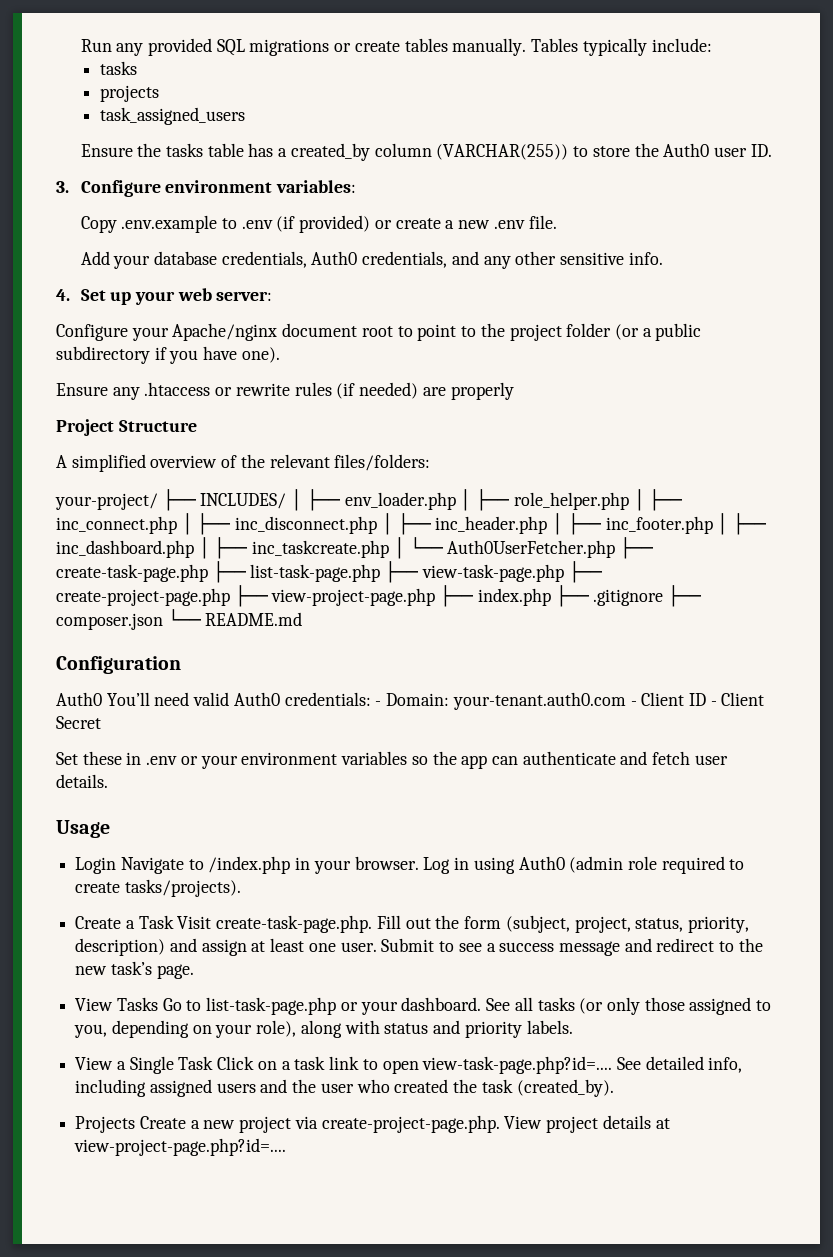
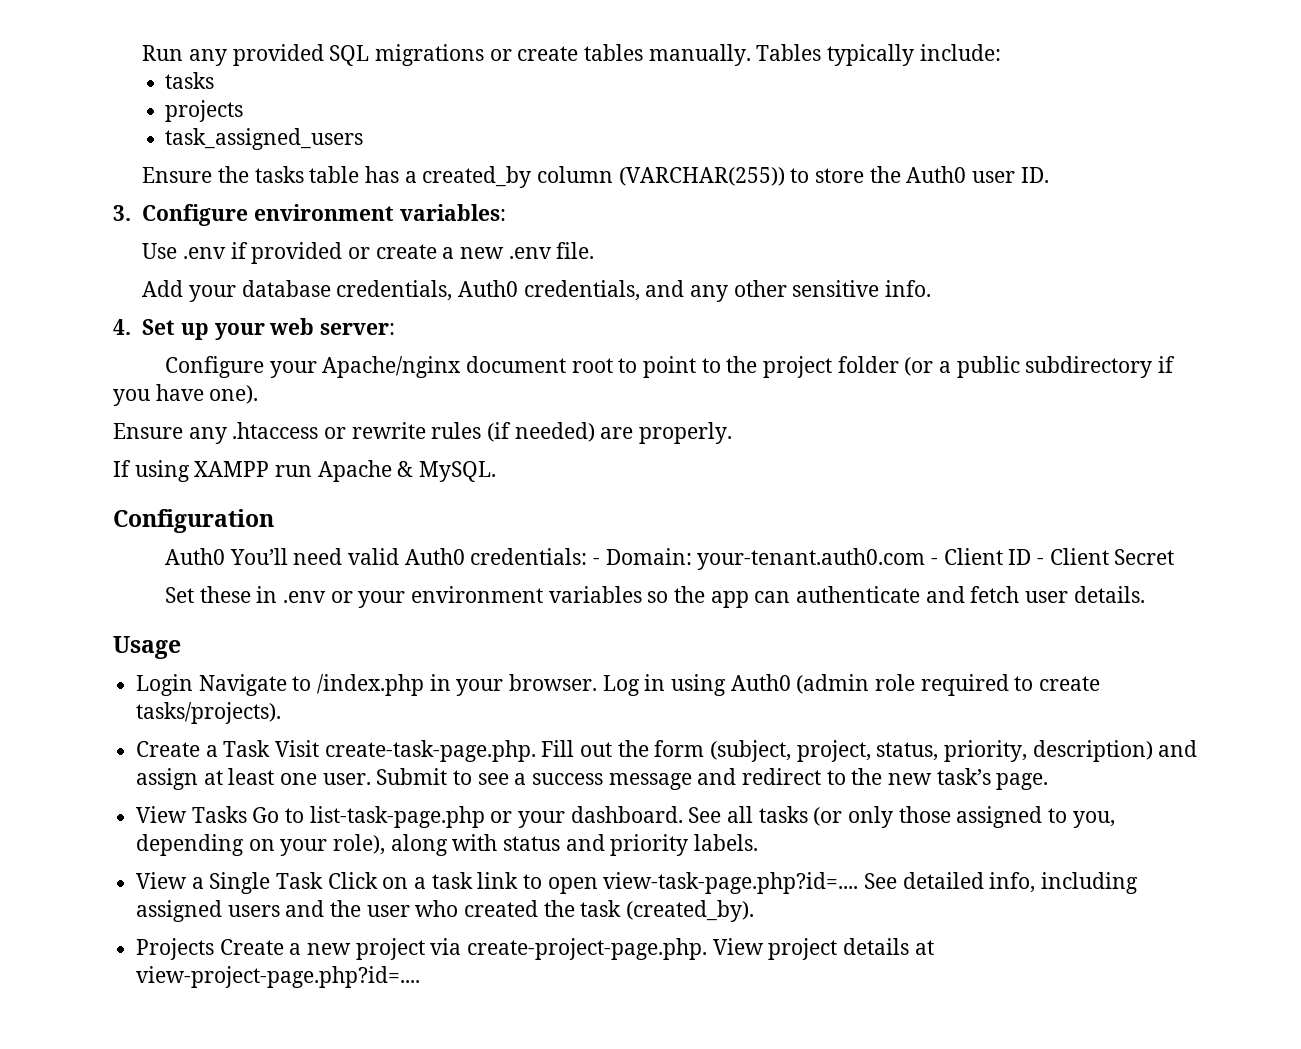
- Copy .env.example to .env (if provided) or create a new .env file.
+ Use .env if provided or create a new .env file.
- Ensure any .htaccess or rewrite rules (if needed) are properly
- Project Structure
- A simplified overview of the relevant files/folders:
- your-project/ ├── INCLUDES/ │ ├── env_loader.php │ ├── role_helper.php │ ├── inc_connect.php │ ├── inc_disconnect.php │ ├── inc_header.php │ ├── inc_footer.php │ ├── inc_dashboard.php │ ├── inc_taskcreate.php │ └── Auth0UserFetcher.php ├── create-task-page.php ├── list-task-page.php ├── view-task-page.php ├── create-project-page.php ├── view-project-page.php ├── index.php ├── .gitignore ├── composer.json └── README.md
+ Ensure any .htaccess or rewrite rules (if needed) are properly.
+ If using XAMPP run Apache & MySQL.

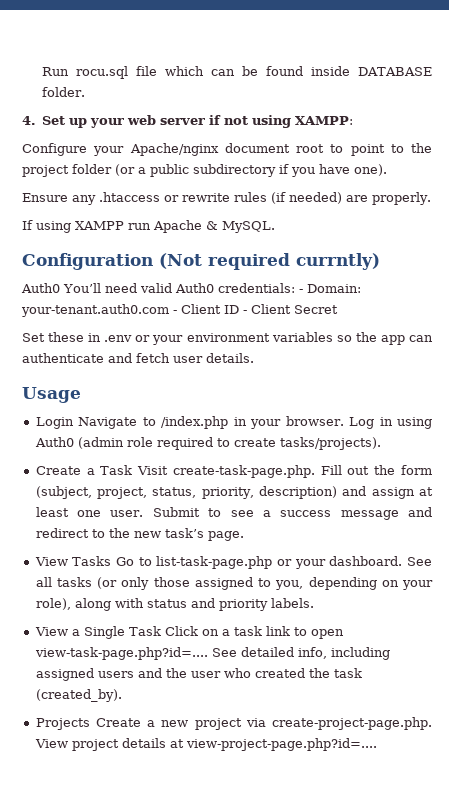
- Run any provided SQL migrations or create tables manually. Tables typically include:
- tasks
- projects
- task_assigned_users
- Ensure the tasks table has a created_by column (VARCHAR(255)) to store the Auth0 user ID.
- 3. Configure environment variables:
- Use .env if provided or create a new .env file.
- Add your database credentials, Auth0 credentials, and any other sensitive info.
+ Run rocu.sql file which can be found inside DATABASE folder.
- 4. Set up your web server:
+ 4. Set up your web server if not using XAMPP:
- Configuration
+ Configuration (Not required currntly)

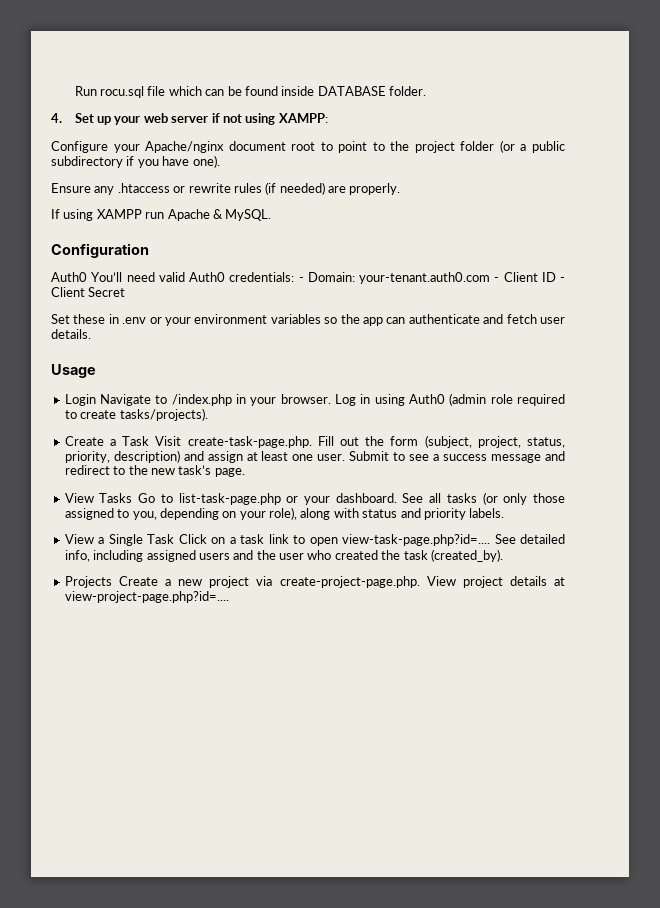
- Configuration (Not required currntly)
+ Configuration

